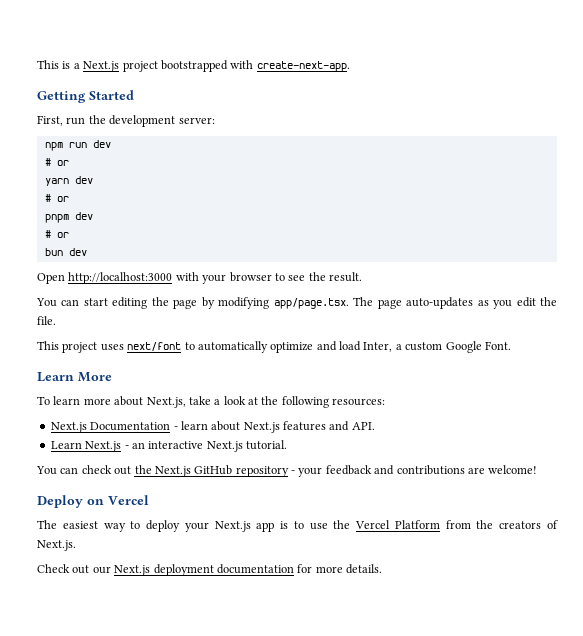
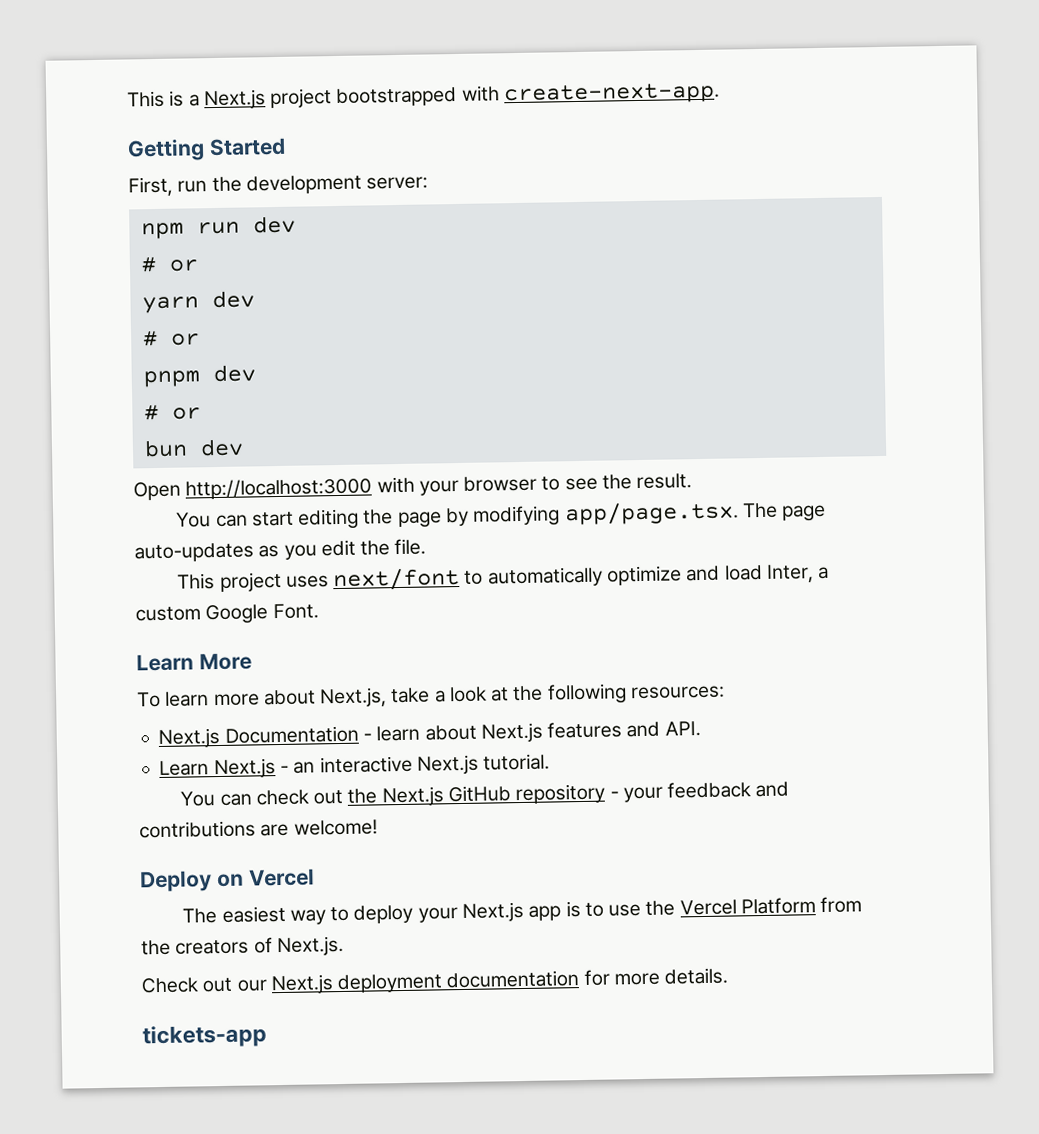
+ tickets-app

